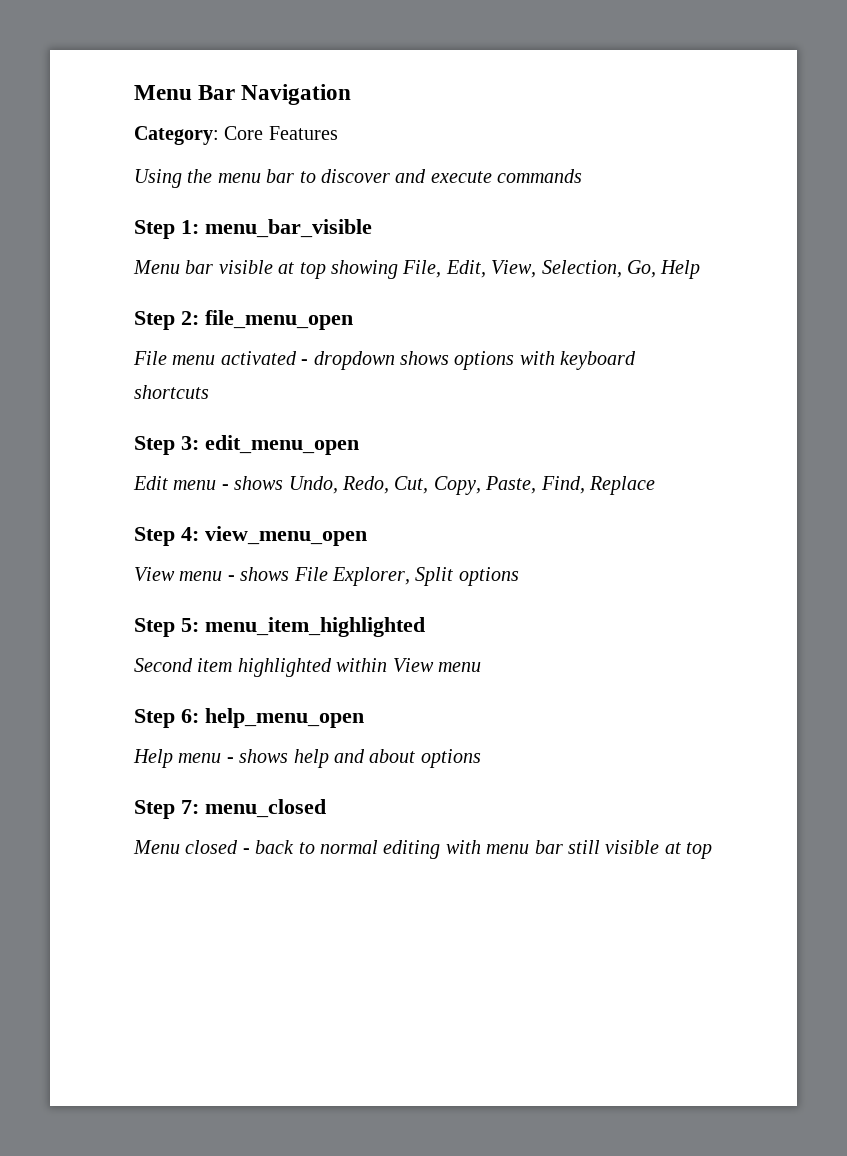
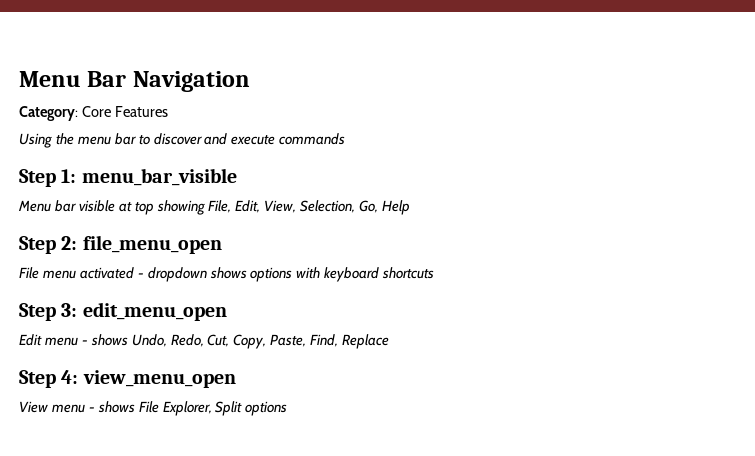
- Step 5: menu_item_highlighted
- Second item highlighted within View menu
- Step 6: help_menu_open
- Help menu - shows help and about options
- Step 7: menu_closed
- Menu closed - back to normal editing with menu bar still visible at top

